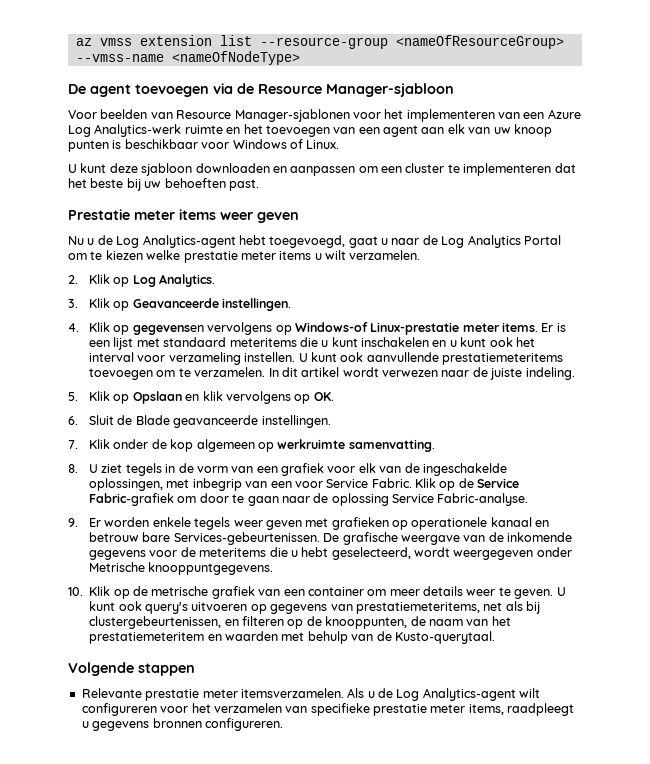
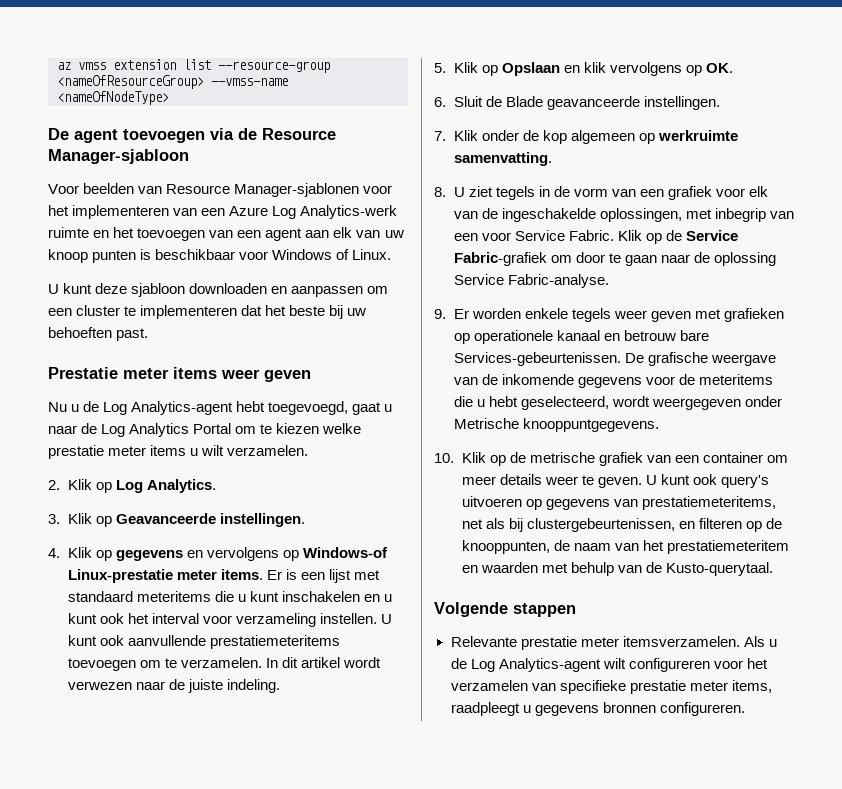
- 4. Klik op gegevensen vervolgens op Windows-of Linux-prestatie meter items.
+ 4. Klik op gegevens en vervolgens op Windows-of Linux-prestatie meter items.

